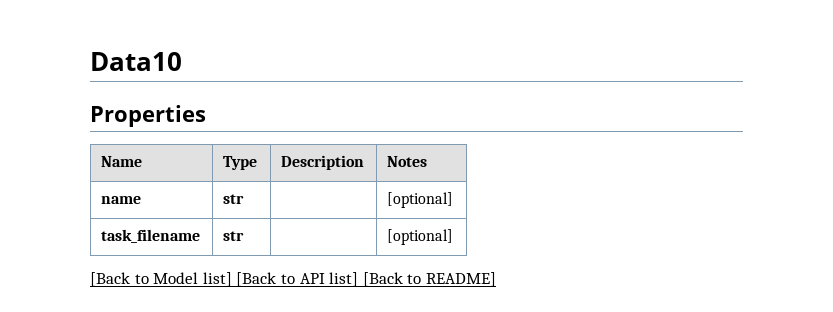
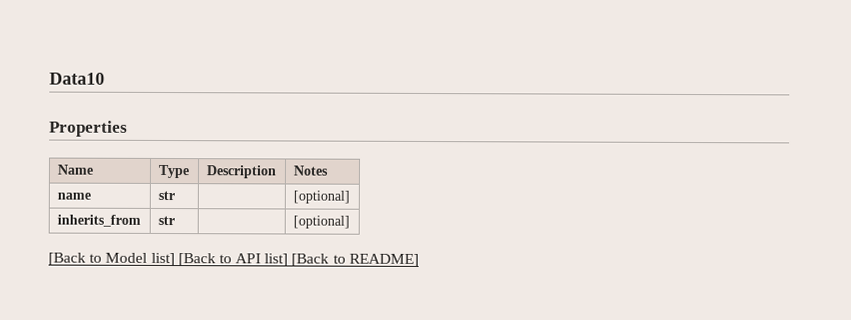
- task_filename | str | | [optional]
+ inherits_from | str | | [optional]

